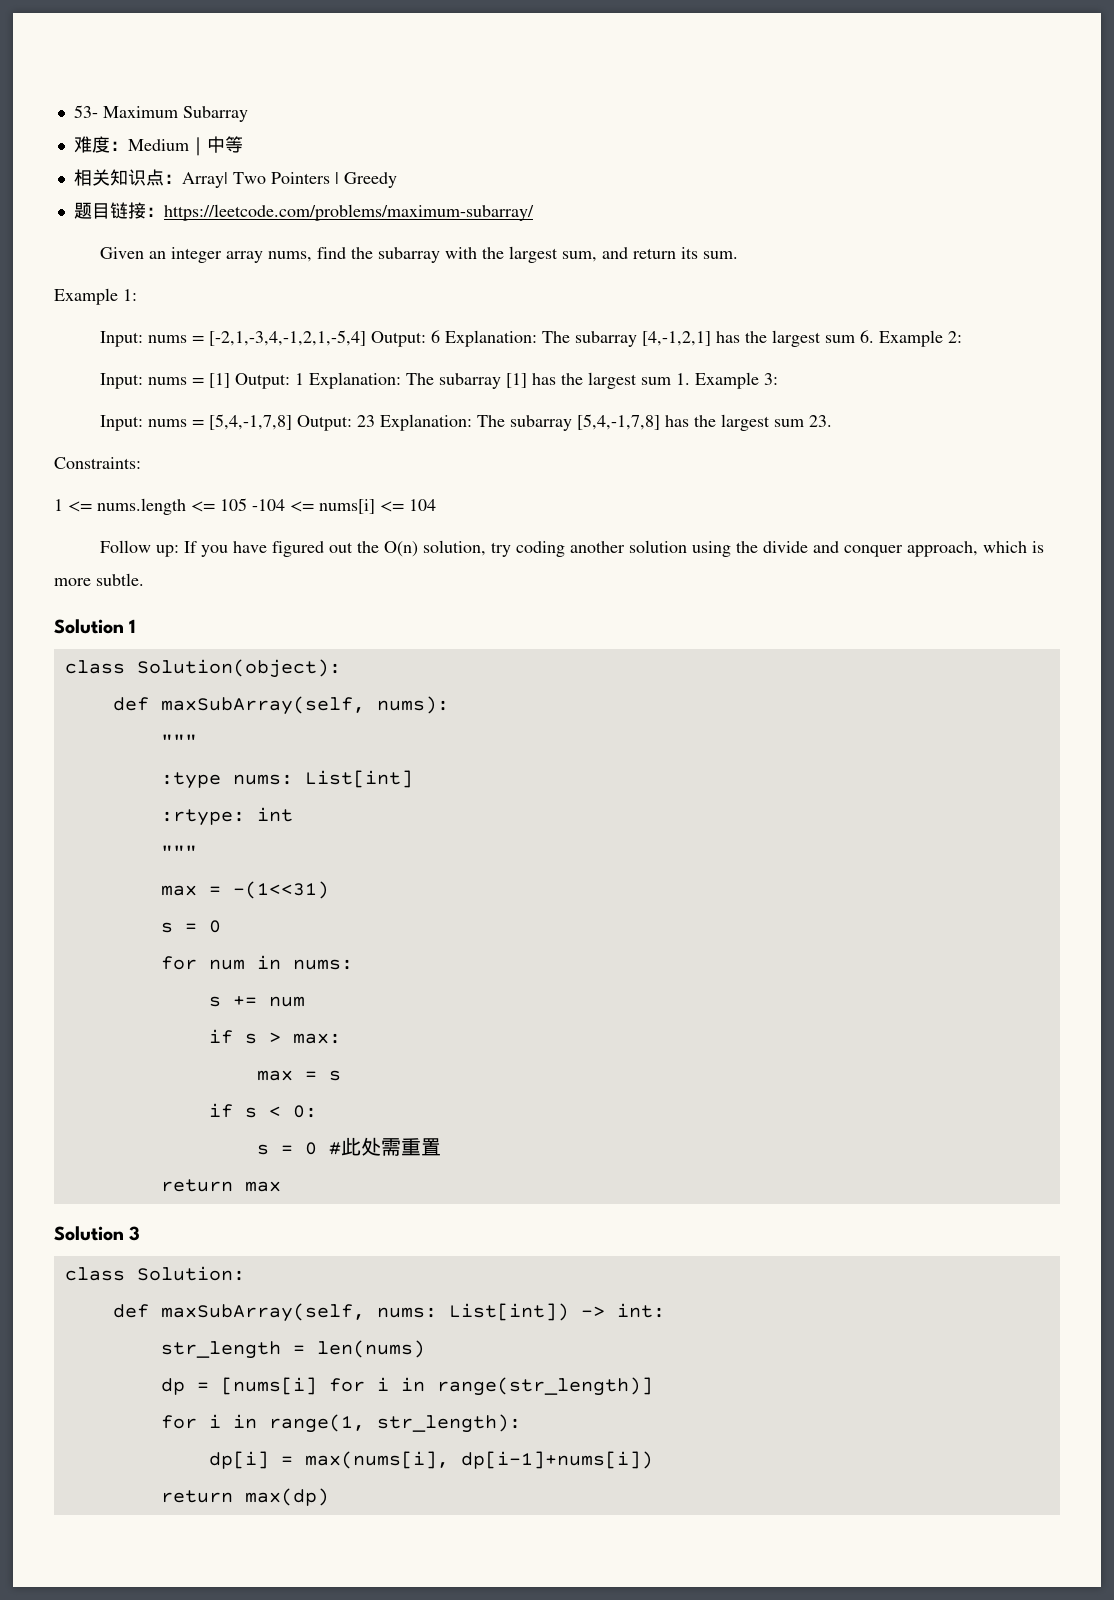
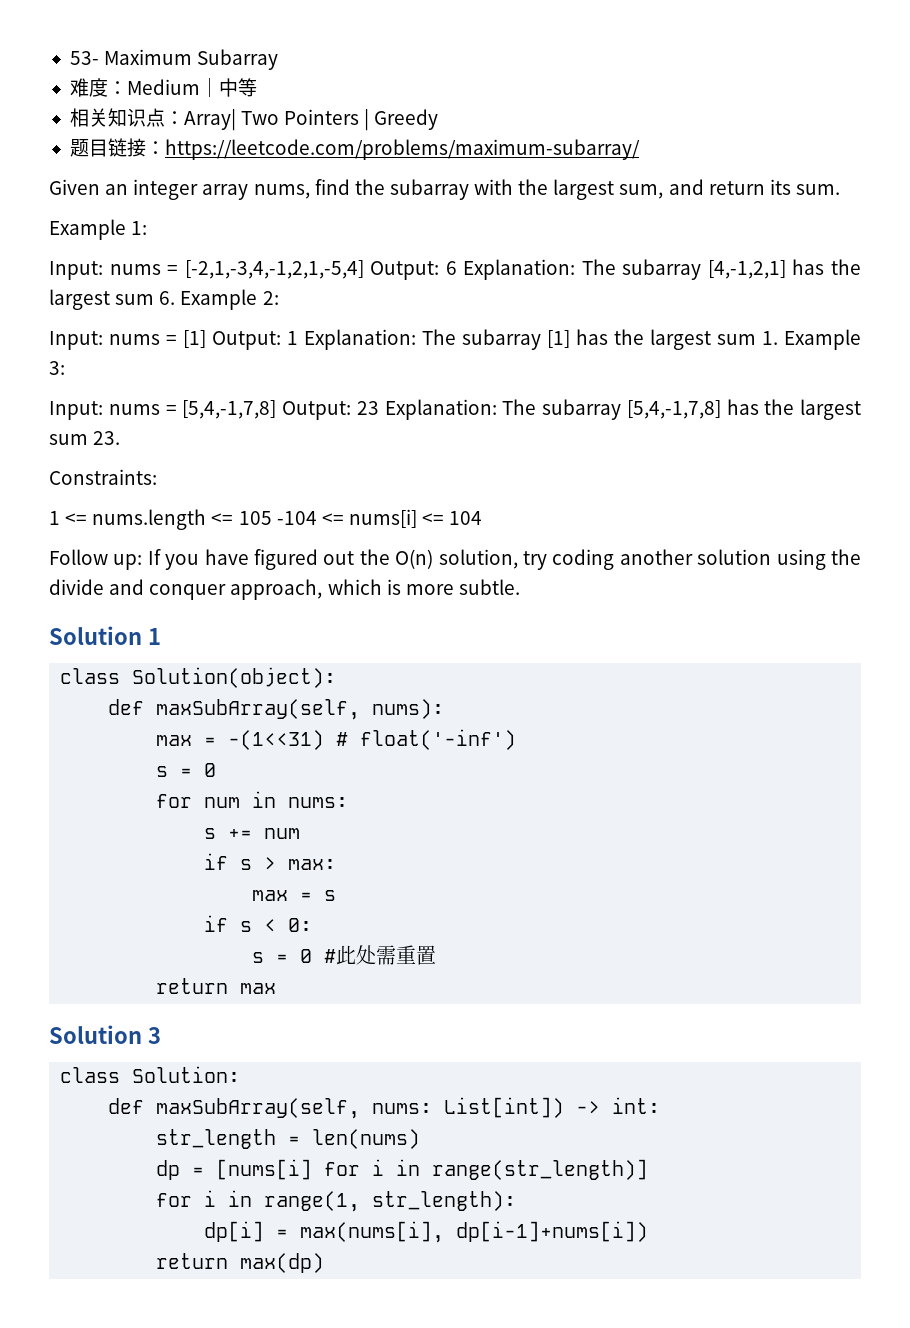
  def maxSubArray(self, nums):
- """
- :type nums: List[int]
- :rtype: int
- """
- max = -(1<<31)
+ max = -(1<<31) # float('-inf')

